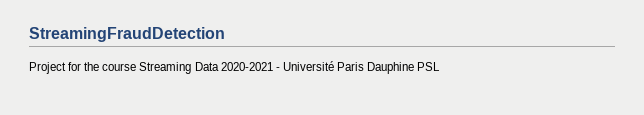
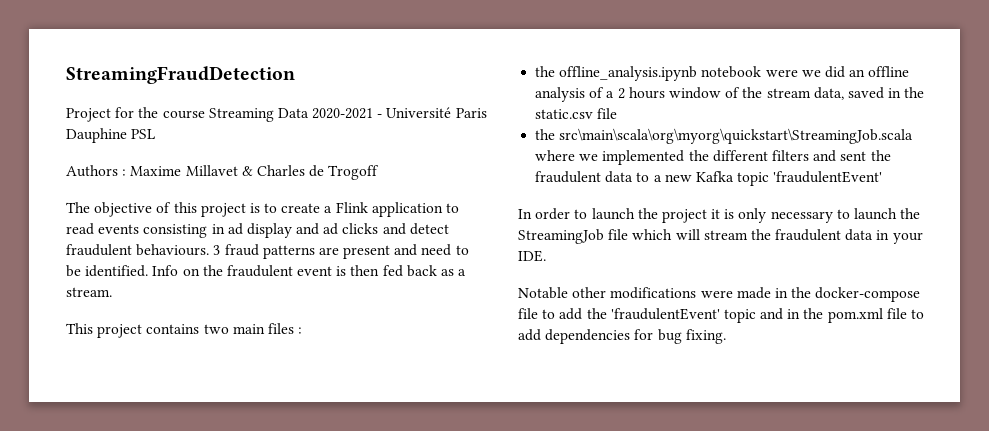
+ Authors : Maxime Millavet & Charles de Trogoff
+ The objective of this project is to create a Flink application to read events consisting in ad display and ad clicks and detect fraudulent behaviours. 3 fraud patterns are present and need to be identified. Info on the fraudulent event is then fed back as a stream.
+ This project contains two main files :
+ the offline_analysis.ipynb notebook were we did an offline analysis of a 2 hours window of the stream data, saved in the static.csv file
+ the src\main\scala\org\myorg\quickstart\StreamingJob.scala where we implemented the different filters and sent the fraudulent data to a new Kafka topic 'fraudulentEvent'
+ In order to launch the project it is only necessary to launch the StreamingJob file which will stream the fraudulent data in your IDE.
+ Notable other modifications were made in the docker-compose file to add the 'fraudulentEvent' topic and in the pom.xml file to add dependencies for bug fixing.

